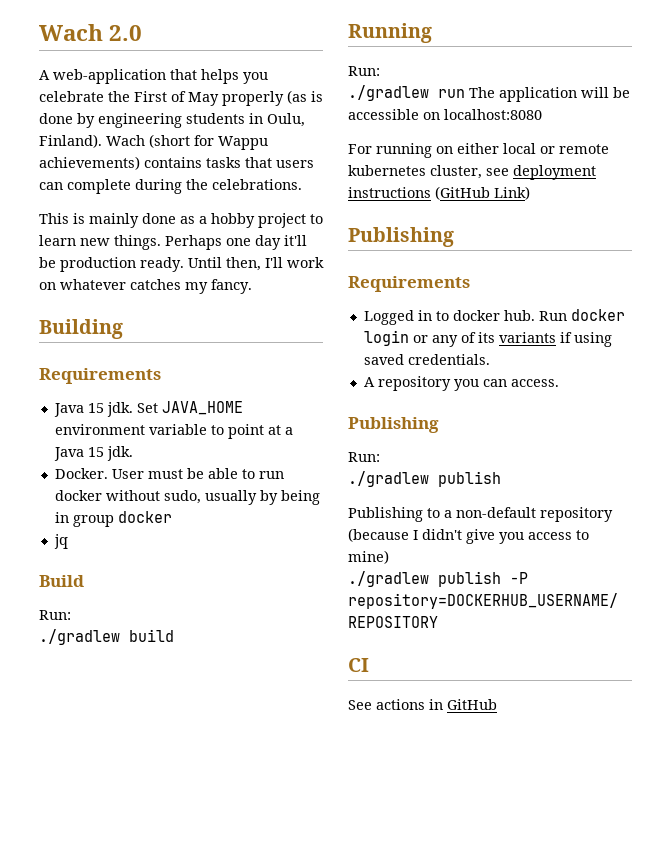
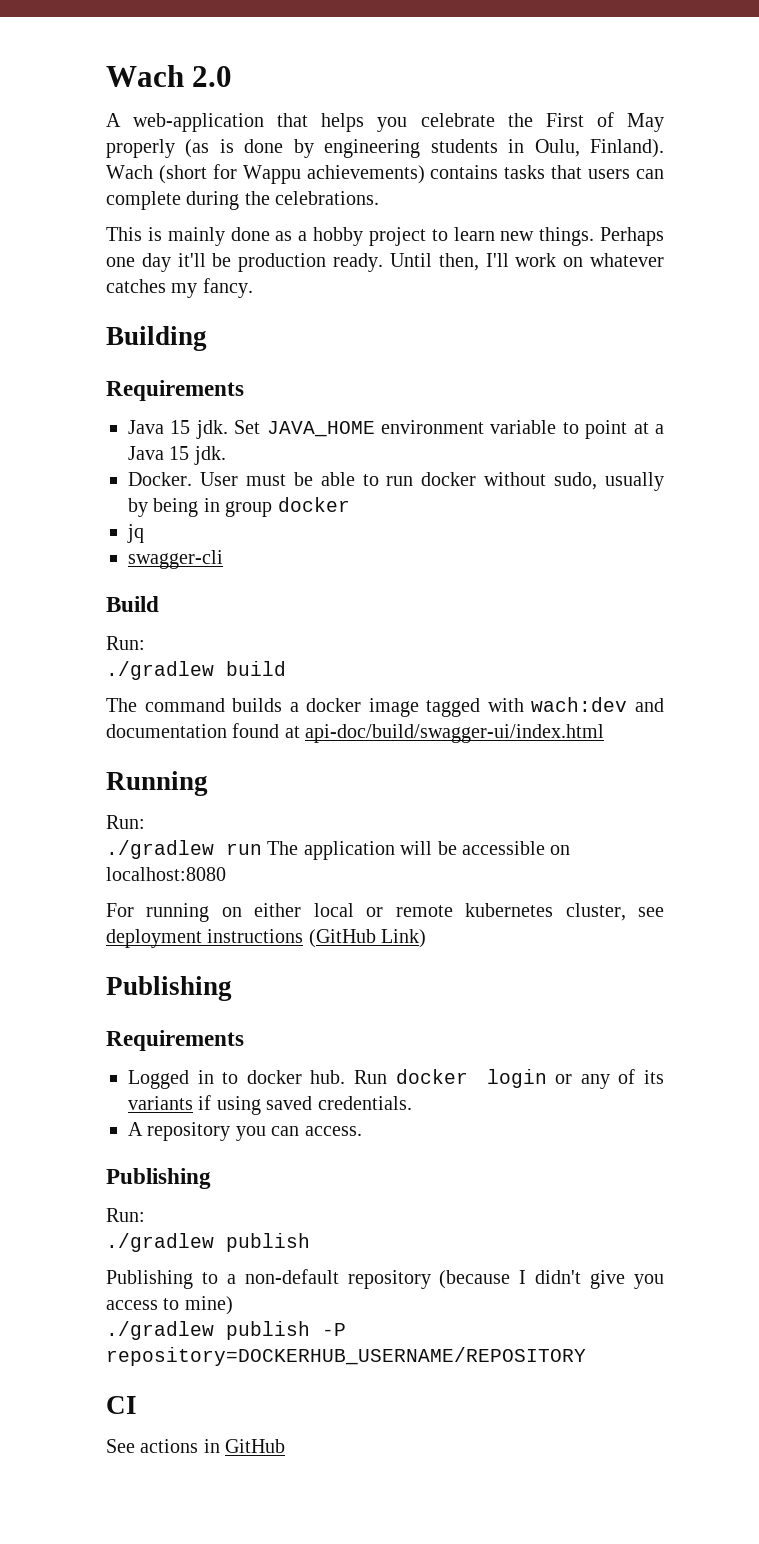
+ swagger-cli
+ The command builds a docker image tagged with wach:dev and documentation found at api-doc/build/swagger-ui/index.html

